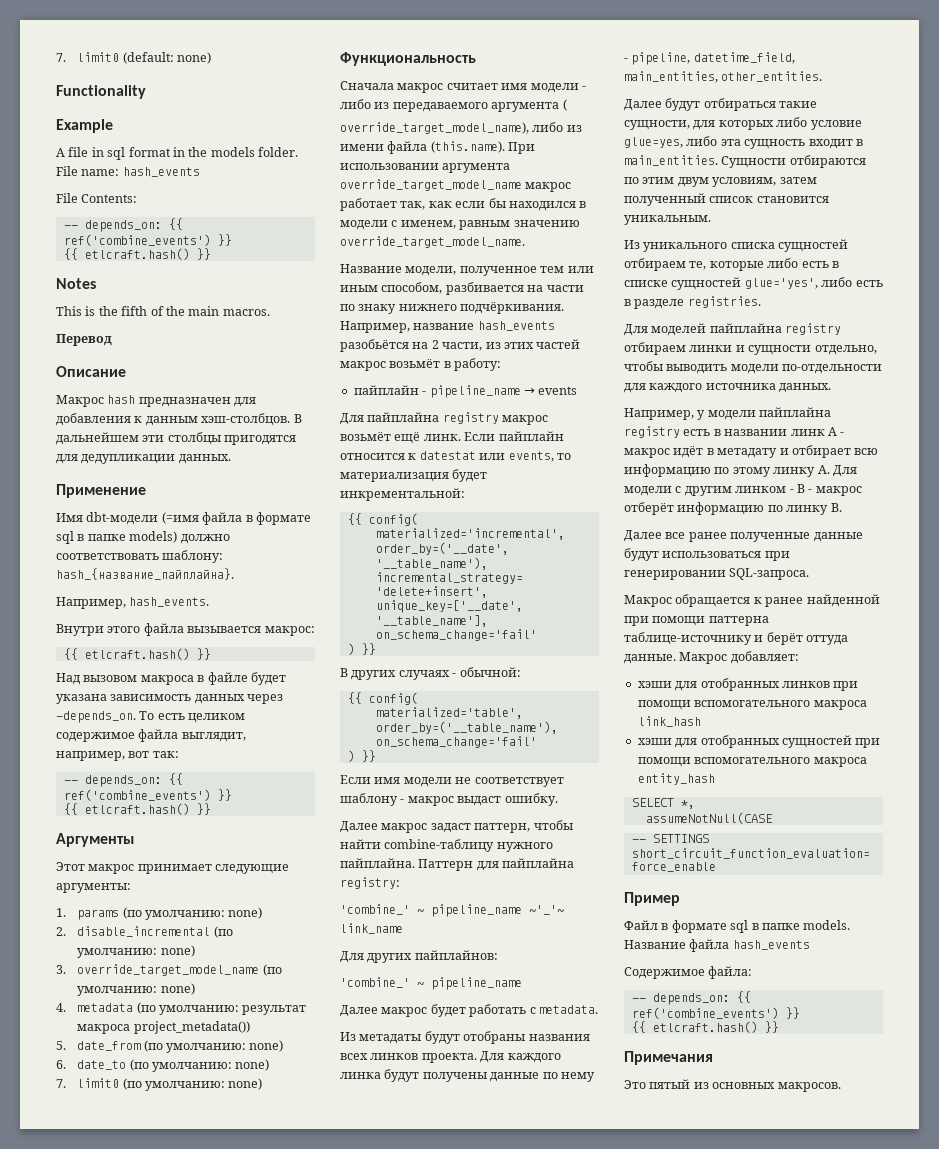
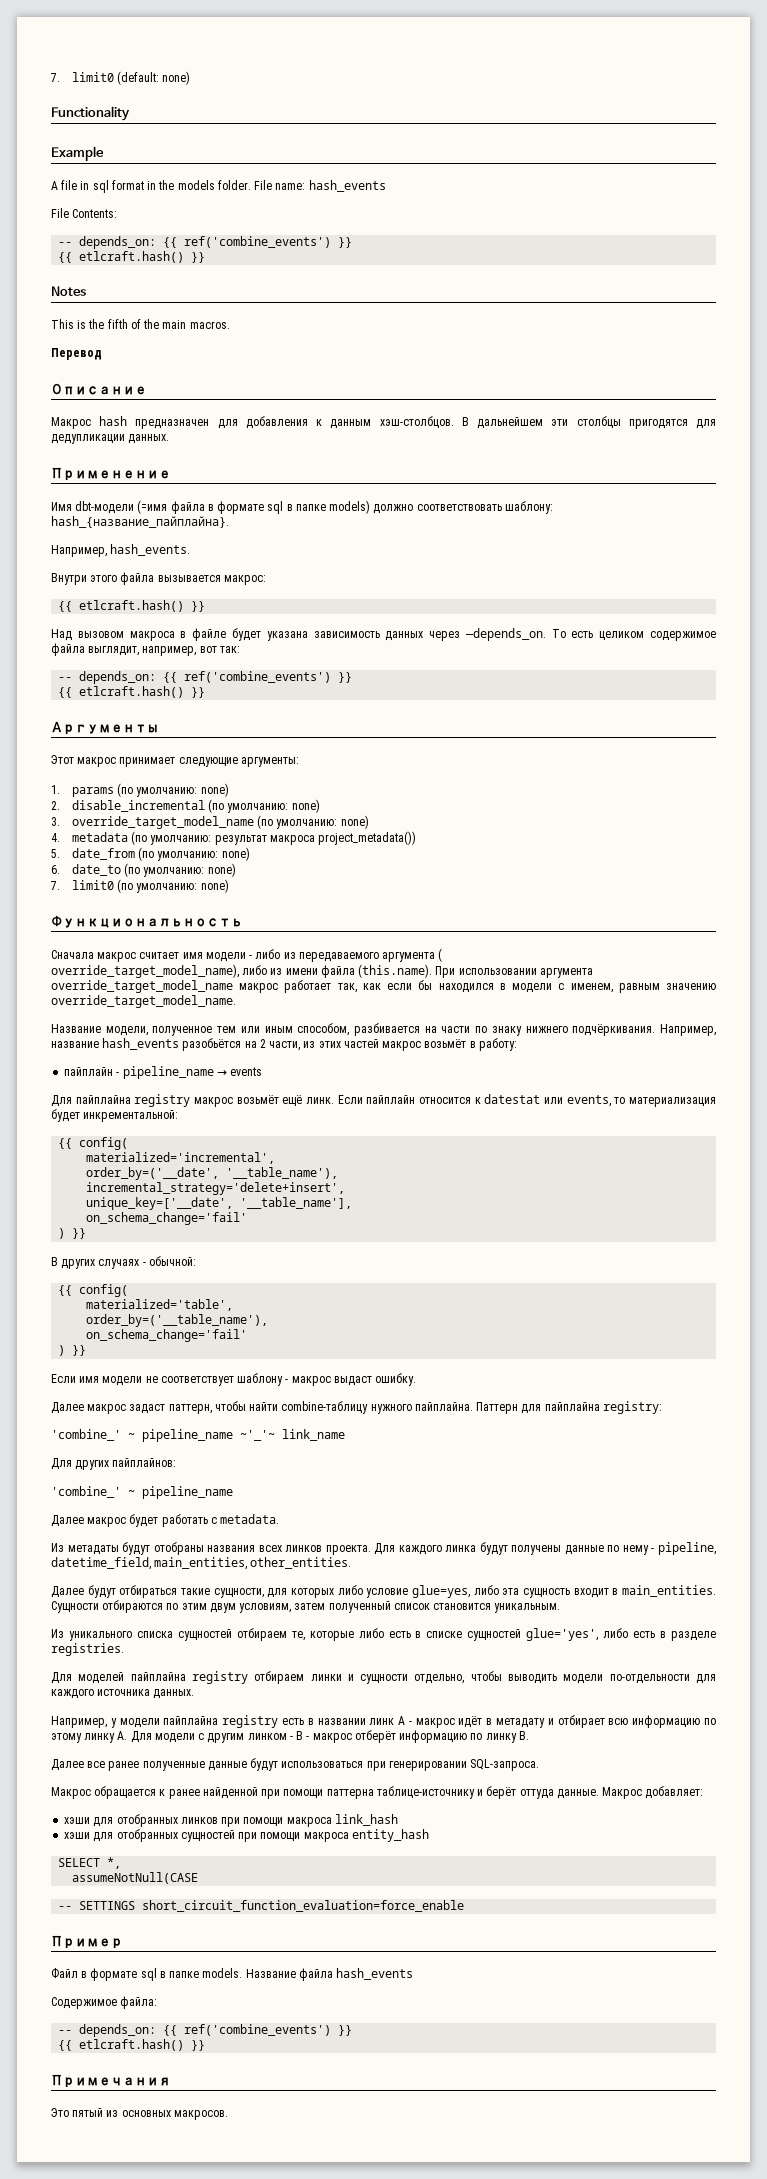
- хэши для отобранных линков при помощи вспомогательного макроса link_hash
+ хэши для отобранных линков при помощи макроса link_hash
- хэши для отобранных сущностей при помощи вспомогательного макроса entity_hash
+ хэши для отобранных сущностей при помощи макроса entity_hash

